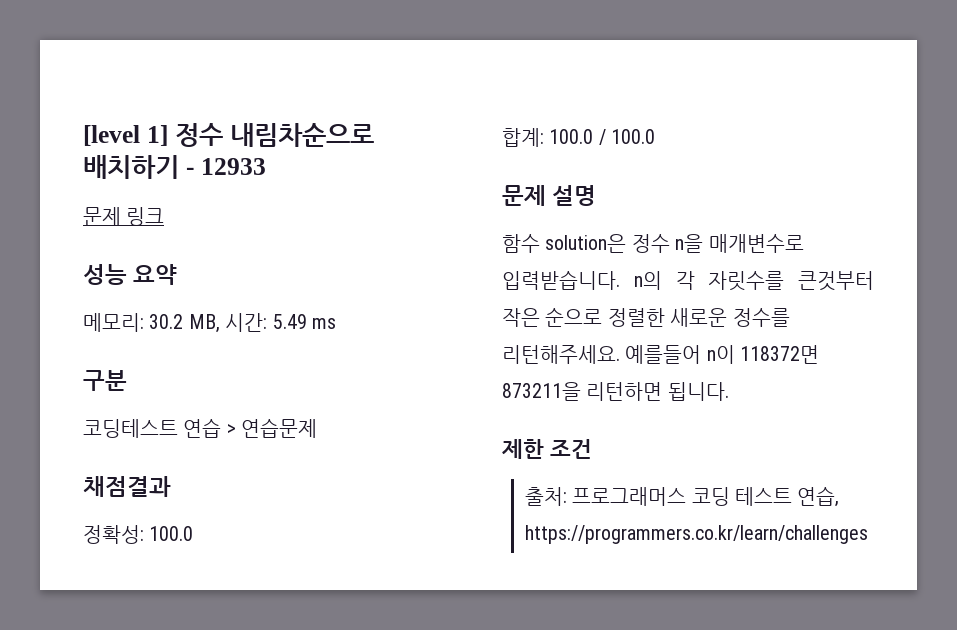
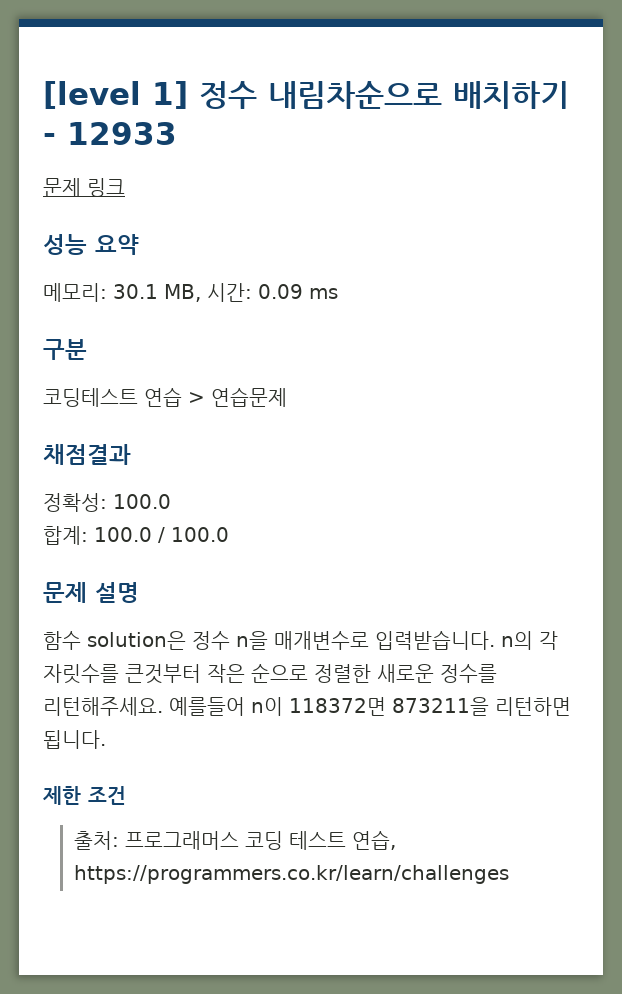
- 메모리: 30.2 MB, 시간: 5.49 ms
+ 메모리: 30.1 MB, 시간: 0.09 ms

